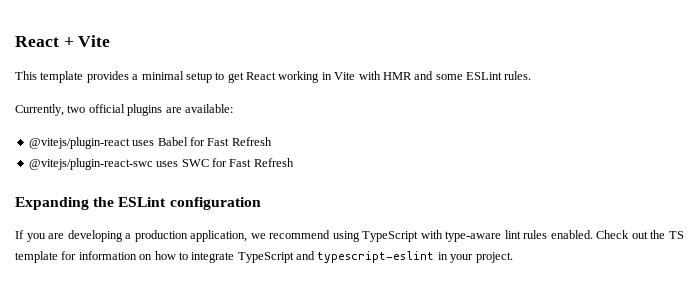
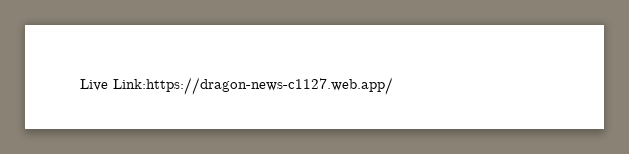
- React + Vite
- This template provides a minimal setup to get React working in Vite with HMR and some ESLint rules.
- Currently, two official plugins are available:
- @vitejs/plugin-react uses Babel for Fast Refresh
- @vitejs/plugin-react-swc uses SWC for Fast Refresh
- Expanding the ESLint configuration
- If you are developing a production application, we recommend using TypeScript with type-aware lint rules enabled. Check out the TS template for information on how to integrate TypeScript and typescript-eslint in your project.
+ Live Link:https://dragon-news-c1127.web.app/

